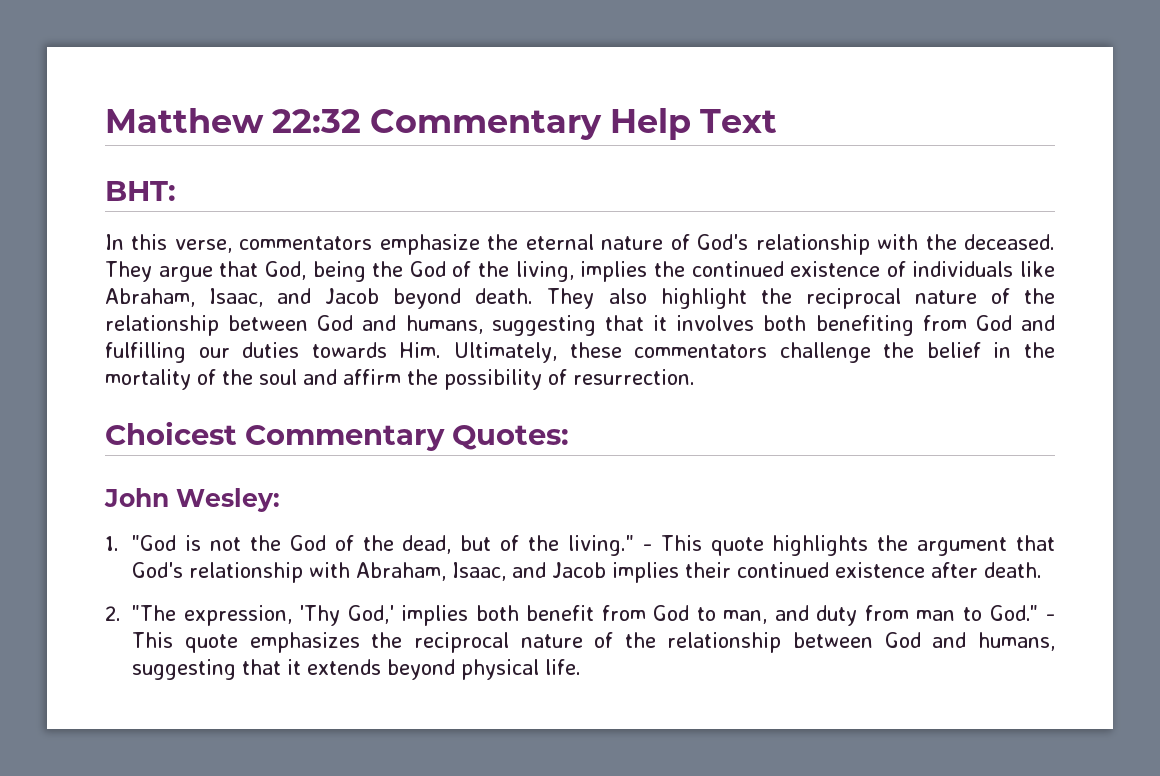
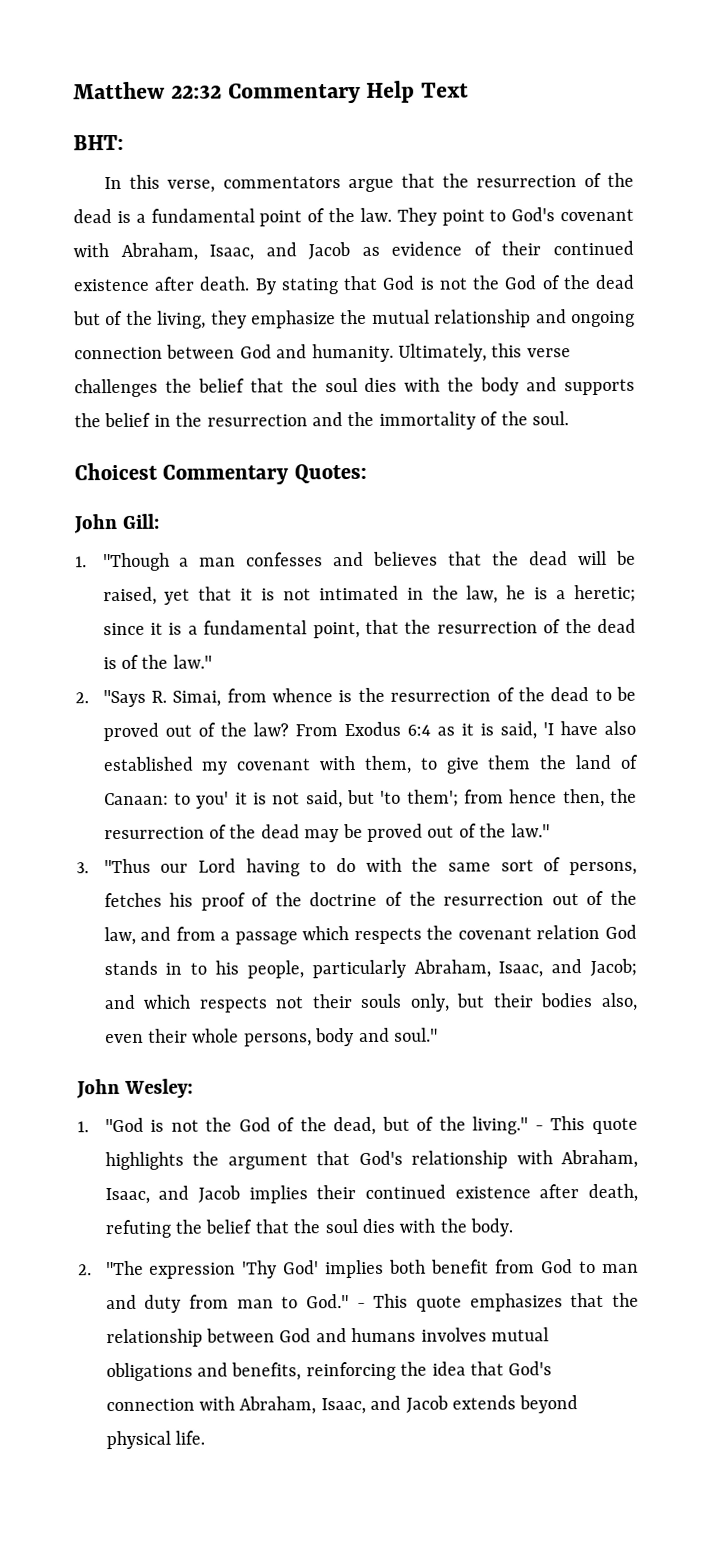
- In this verse, commentators emphasize the eternal nature of God's relationship with the deceased. They argue that God, being the God of the living, implies the continued existence of individuals like Abraham, Isaac, and Jacob beyond death. They also highlight the reciprocal nature of the relationship between God and humans, suggesting that it involves both benefiting from God and fulfilling our duties towards Him. Ultimately, these commentators challenge the belief in the mortality of the soul and affirm the possibility of resurrection.
+ In this verse, commentators argue that the resurrection of the dead is a fundamental point of the law. They point to God's covenant with Abraham, Isaac, and Jacob as evidence of their continued existence after death. By stating that God is not the God of the dead but of the living, they emphasize the mutual relationship and ongoing connection between God and humanity. Ultimately, this verse challenges the belief that the soul dies with the body and supports the belief in the resurrection and the immortality of the soul.
  Choicest Commentary Quotes:
+ John Gill:
+ 1. "Though a man confesses and believes that the dead will be raised, yet that it is not intimated in the law, he is a heretic; since it is a fundamental point, that the resurrection of the dead is of the law."
+ 2. "Says R. Simai, from whence is the resurrection of the dead to be proved out of the law? From Exodus 6:4 as it is said, 'I have also established my covenant with them, to give them the land of Canaan: to you' it is not said, but 'to them'; from hence then, the resurrection of the dead may be proved out of the law."
+ 3. "Thus our Lord having to do with the same sort of persons, fetches his proof of the doctrine of the resurrection out of the law, and from a passage which respects the covenant relation God stands in to his people, particularly Abraham, Isaac, and Jacob; and which respects not their souls only, but their bodies also, even their whole persons, body and soul."
- - This quote highlights the argument that God's relationship with Abraham, Isaac, and Jacob implies their continued existence after death.
+ - This quote highlights the argument that God's relationship with Abraham, Isaac, and Jacob implies their continued existence after death, refuting the belief that the soul dies with the body.
- 2. "The expression, 'Thy God,' implies both benefit from God to man, and duty from man to God." - This quote emphasizes the reciprocal nature of the relationship between God and humans, suggesting that it extends beyond physical life.
+ 2. "The expression 'Thy God' implies both benefit from God to man and duty from man to God." - This quote emphasizes that the relationship between God and humans involves mutual obligations and benefits, reinforcing the idea that God's connection with Abraham, Isaac, and Jacob extends beyond physical life.

